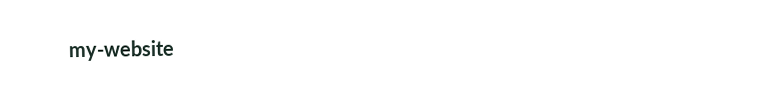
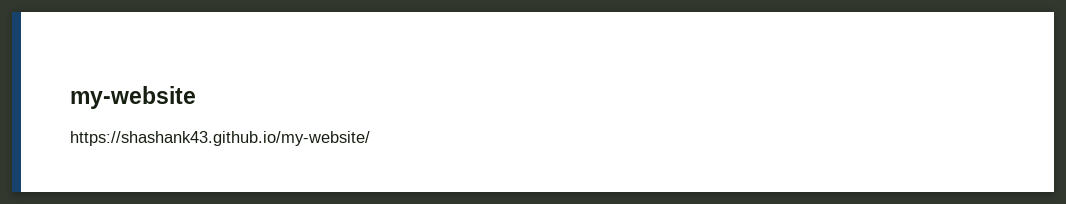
+ https://shashank43.github.io/my-website/

